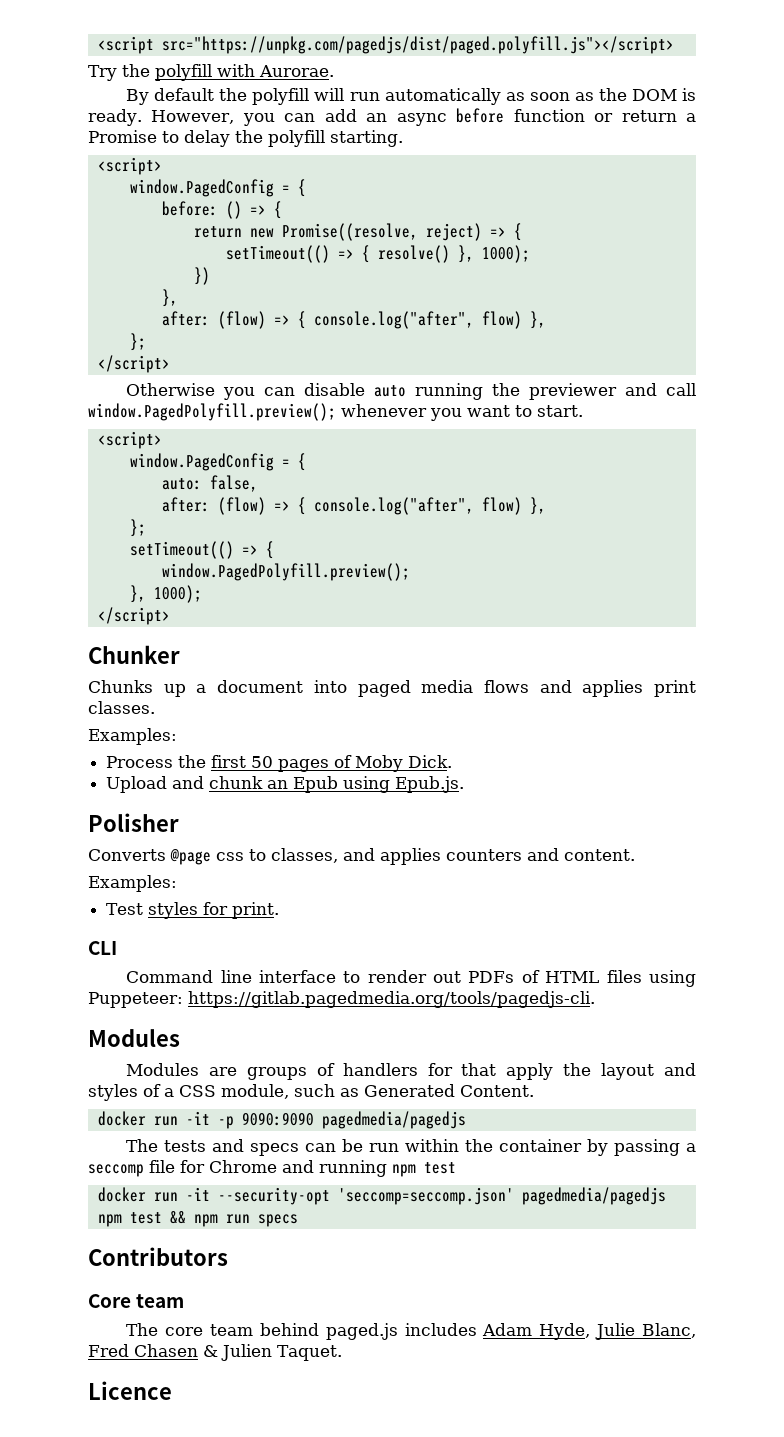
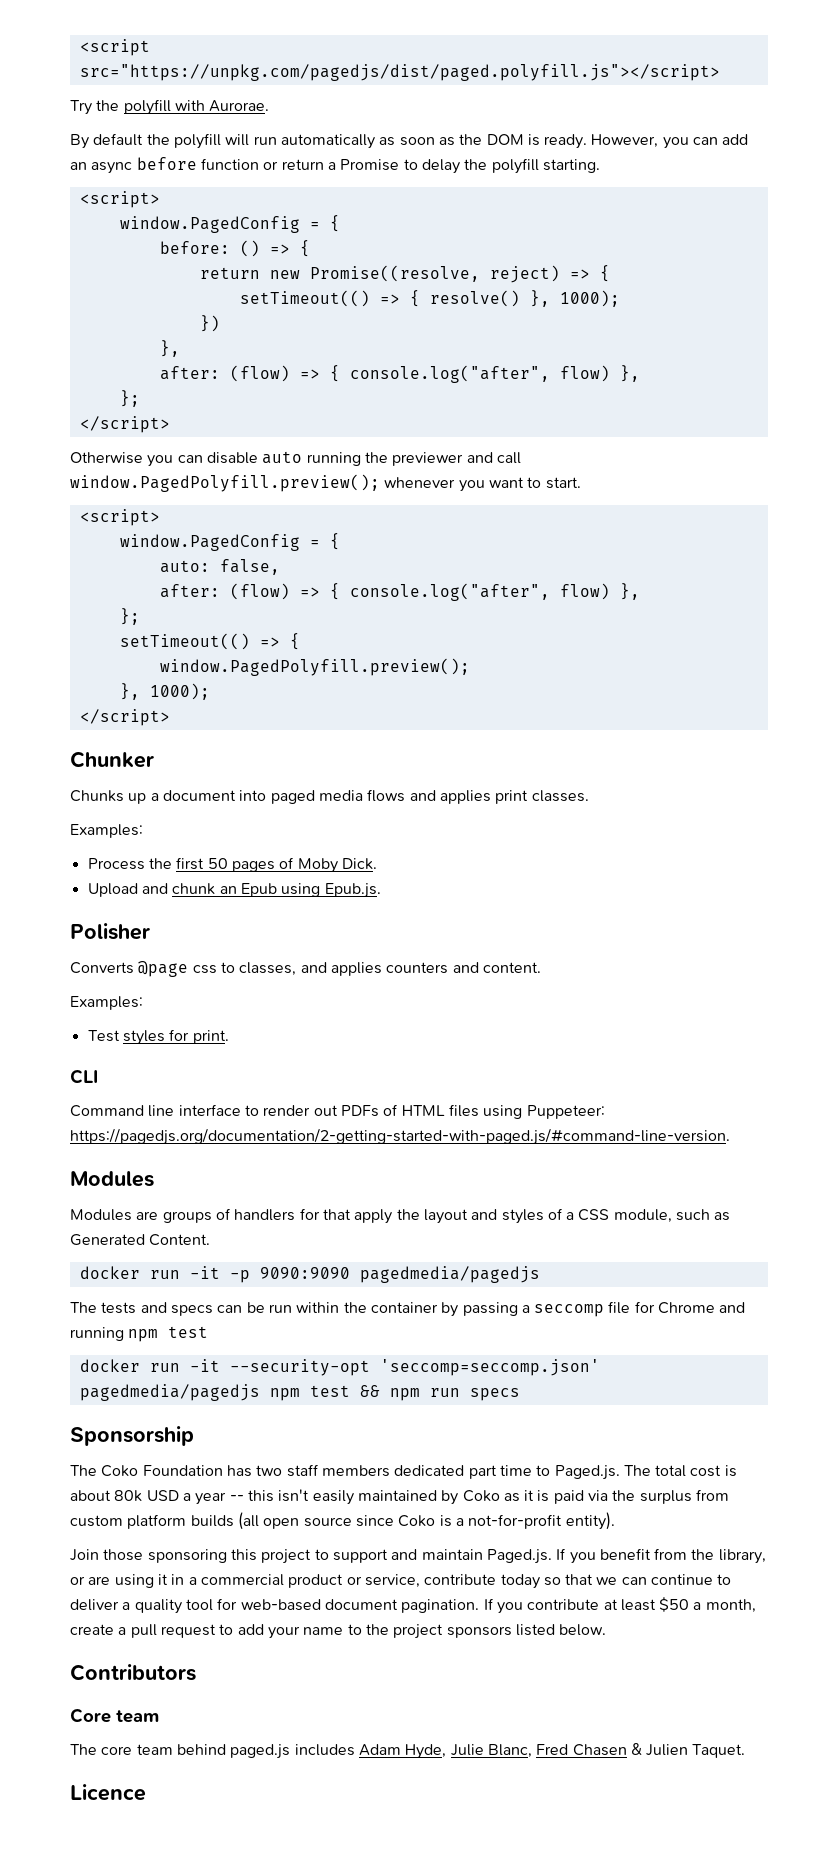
- Command line interface to render out PDFs of HTML files using Puppeteer: https://gitlab.pagedmedia.org/tools/pagedjs-cli.
+ Command line interface to render out PDFs of HTML files using Puppeteer: https://pagedjs.org/documentation/2-getting-started-with-paged.js/#command-line-version.
+ Sponsorship
+ The Coko Foundation has two staff members dedicated part time to Paged.js. The total cost is about 80k USD a year -- this isn't easily maintained by Coko as it is paid via the surplus from custom platform builds (all open source since Coko is a not-for-profit entity).
+ Join those sponsoring this project to support and maintain Paged.js. If you benefit from the library, or are using it in a commercial product or service, contribute today so that we can continue to deliver a quality tool for web-based document pagination. If you contribute at least $50 a month, create a pull request to add your name to the project sponsors listed below.

